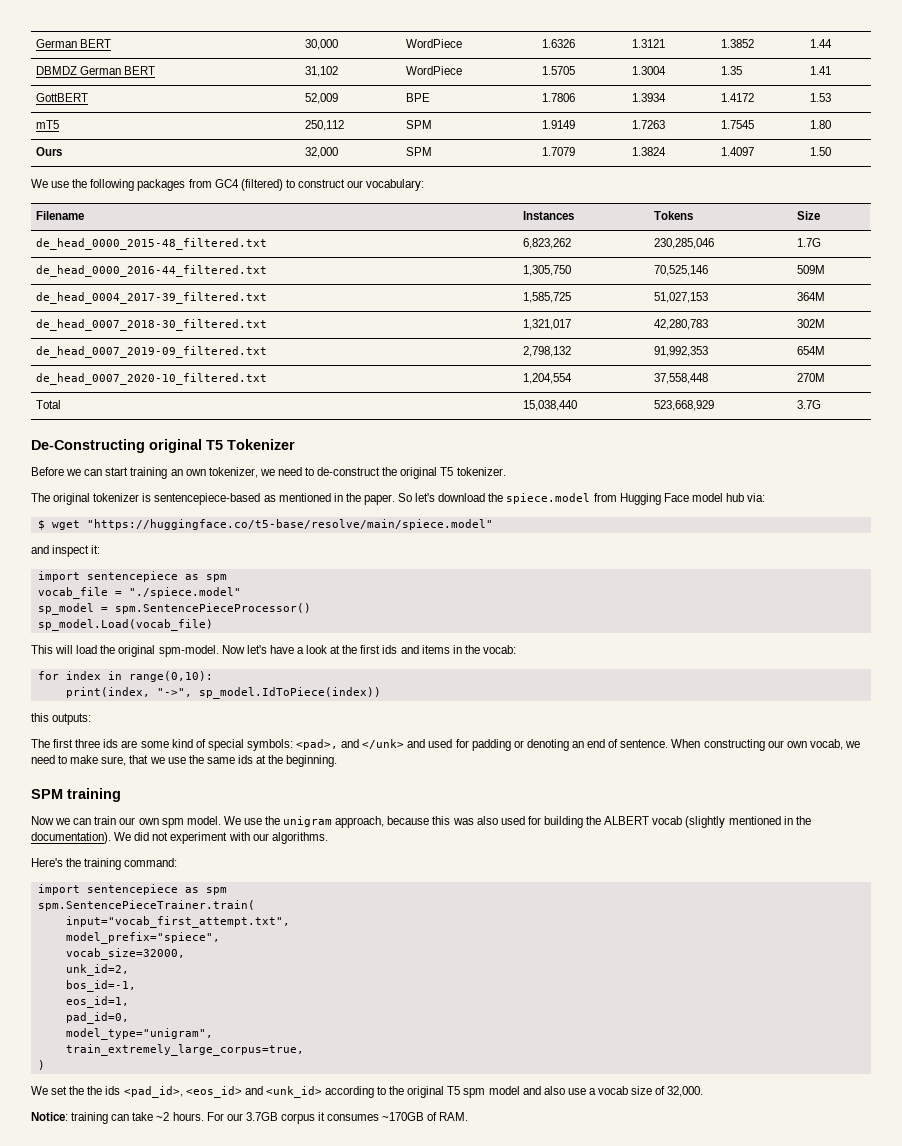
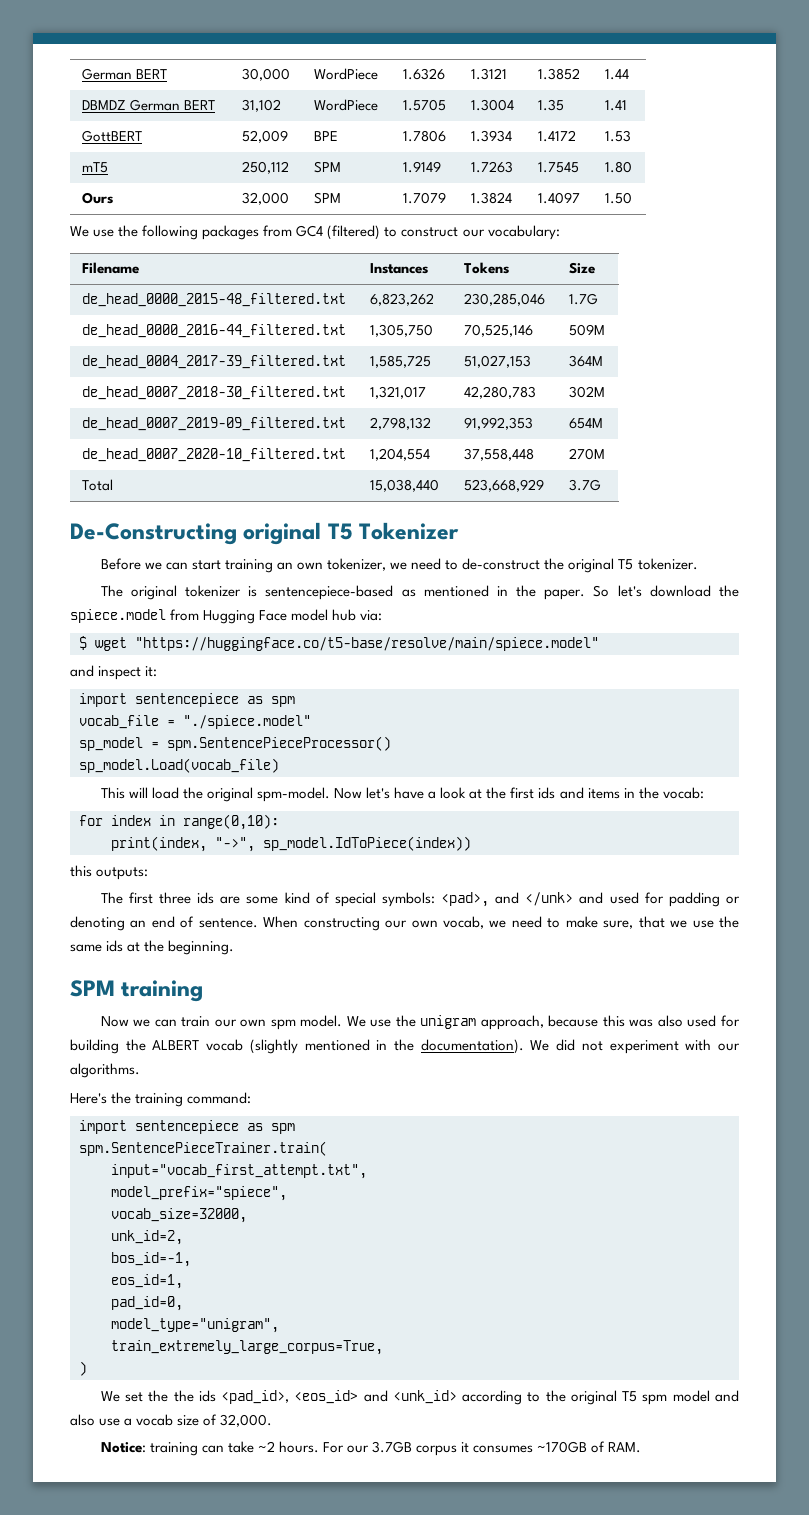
- train_extremely_large_corpus=true,
+ train_extremely_large_corpus=True,

